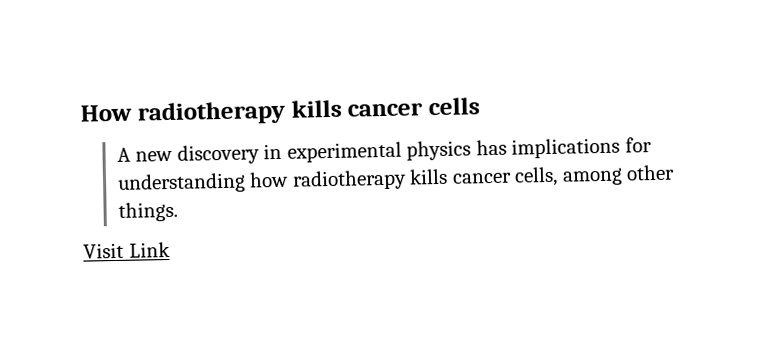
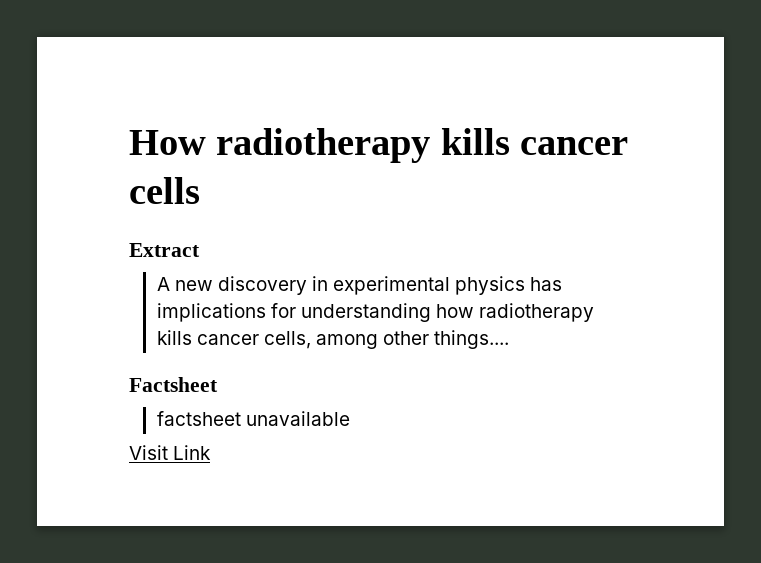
+ Extract
- A new discovery in experimental physics has implications for understanding how radiotherapy kills cancer cells, among other things.
+ A new discovery in experimental physics has implications for understanding how radiotherapy kills cancer cells, among other things....
+ Factsheet
+ factsheet unavailable

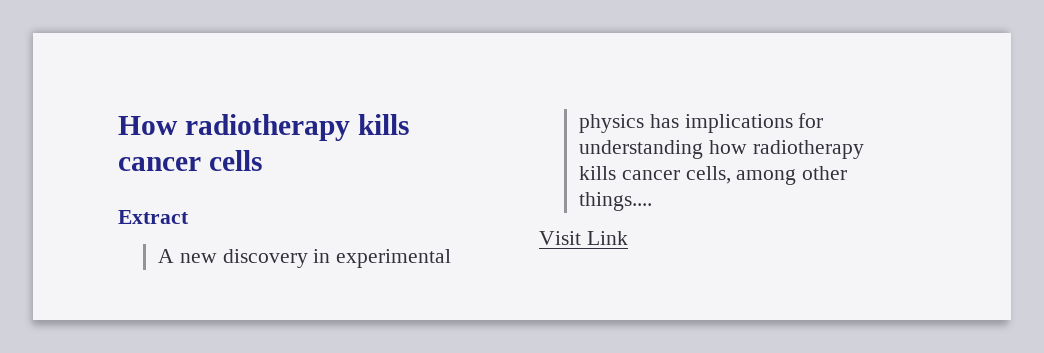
- Factsheet
- factsheet unavailable

